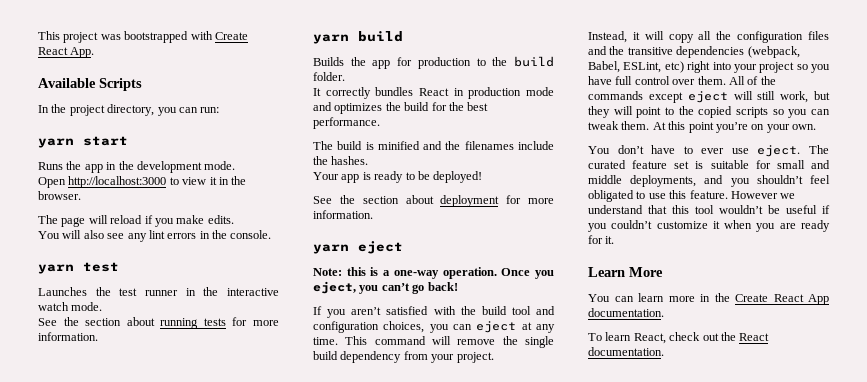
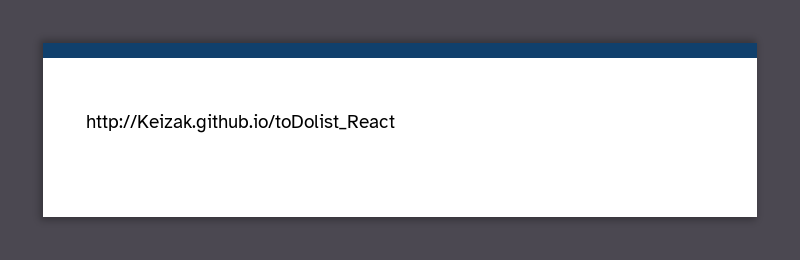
- This project was bootstrapped with Create React App.
- Available Scripts
- In the project directory, you can run:
- yarn start
- Runs the app in the development mode.
- Open http://localhost:3000 to view it in the browser.
- The page will reload if you make edits.
- You will also see any lint errors in the console.
- yarn test
- Launches the test runner in the interactive watch mode.
- See the section about running tests for more information.
- yarn build
- Builds the app for production to the build folder.
- It correctly bundles React in production mode and optimizes the build for the best performance.
- The build is minified and the filenames include the hashes.
- Your app is ready to be deployed!
- See the section about deployment for more information.
- yarn eject
- Note: this is a one-way operation. Once you eject, you can’t go back!
- If you aren’t satisfied with the build tool and configuration choices, you can eject at any time. This command will remove the single build dependency from your project.
- Instead, it will copy all the configuration files and the transitive dependencies (webpack, Babel, ESLint, etc) right into your project so you have full control over them. All of the commands except eject will still work, but they will point to the copied scripts so you can tweak them. At this point you’re on your own.
- You don’t have to ever use eject. The curated feature set is suitable for small and middle deployments, and you shouldn’t feel obligated to use this feature. However we understand that this tool wouldn’t be useful if you couldn’t customize it when you are ready for it.
- Learn More
- You can learn more in the Create React App documentation.
- To learn React, check out the React documentation.
+ http://Keizak.github.io/toDolist_React

